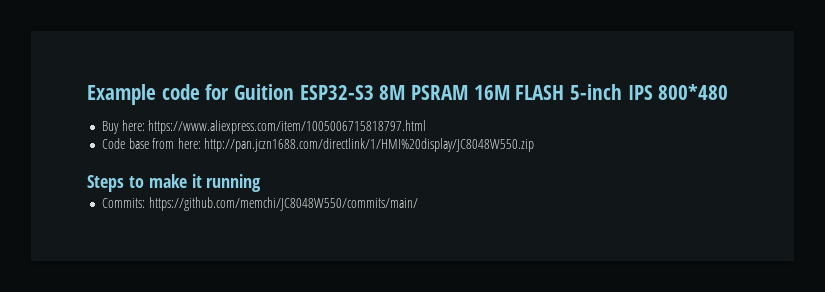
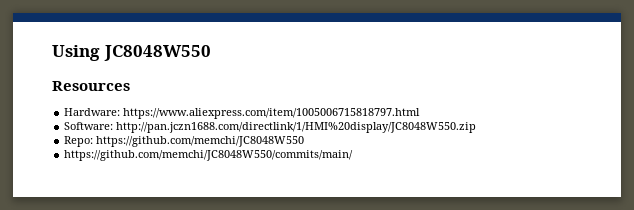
- Example code for Guition ESP32-S3 8M PSRAM 16M FLASH 5-inch IPS 800*480
- Buy here: https://www.aliexpress.com/item/1005006715818797.html
- Code base from here: http://pan.jczn1688.com/directlink/1/HMI%20display/JC8048W550.zip
- Steps to make it running
- Commits: https://github.com/memchi/JC8048W550/commits/main/
+ Using JC8048W550
+ Resources
+ Hardware: https://www.aliexpress.com/item/1005006715818797.html
+ Software: http://pan.jczn1688.com/directlink/1/HMI%20display/JC8048W550.zip
+ Repo: https://github.com/memchi/JC8048W550
+ https://github.com/memchi/JC8048W550/commits/main/

